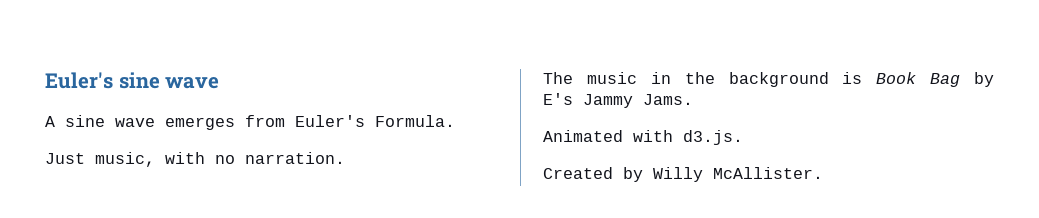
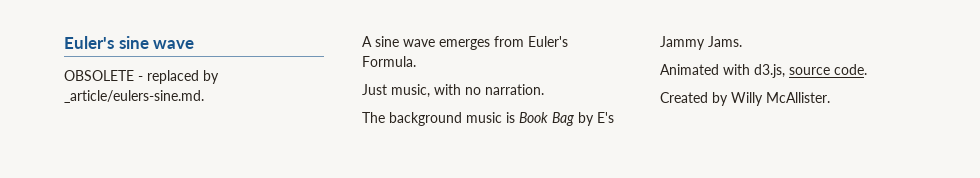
+ OBSOLETE - replaced by _article/eulers-sine.md.
- The music in the background is Book Bag by E's Jammy Jams.
+ The background music is Book Bag by E's Jammy Jams.
- Animated with d3.js.
+ Animated with d3.js, source code.

